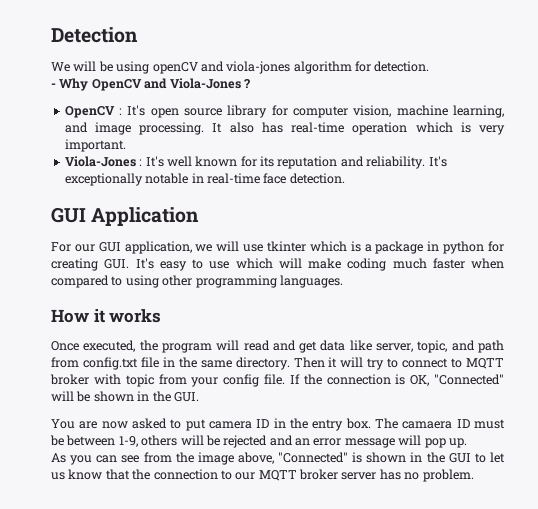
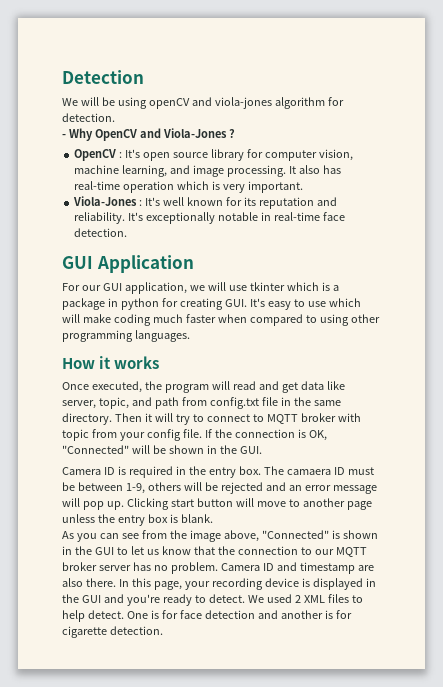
- You are now asked to put camera ID in the entry box.
+ Camera ID is required in the entry box.
+ Clicking start button will move to another page unless the entry box is blank.
+ Camera ID and timestamp are also there. In this page, your recording device is displayed in the GUI and you're ready to detect. We used 2 XML files to help detect. One is for face detection and another is for cigarette detection.

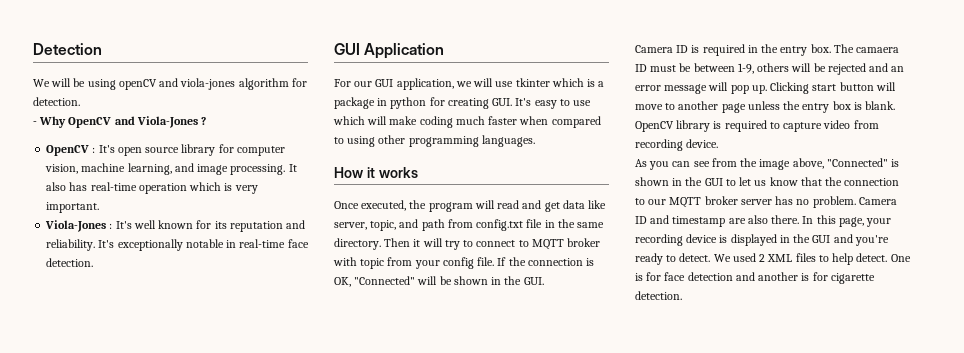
+ OpenCV library is required to capture video from recording device.

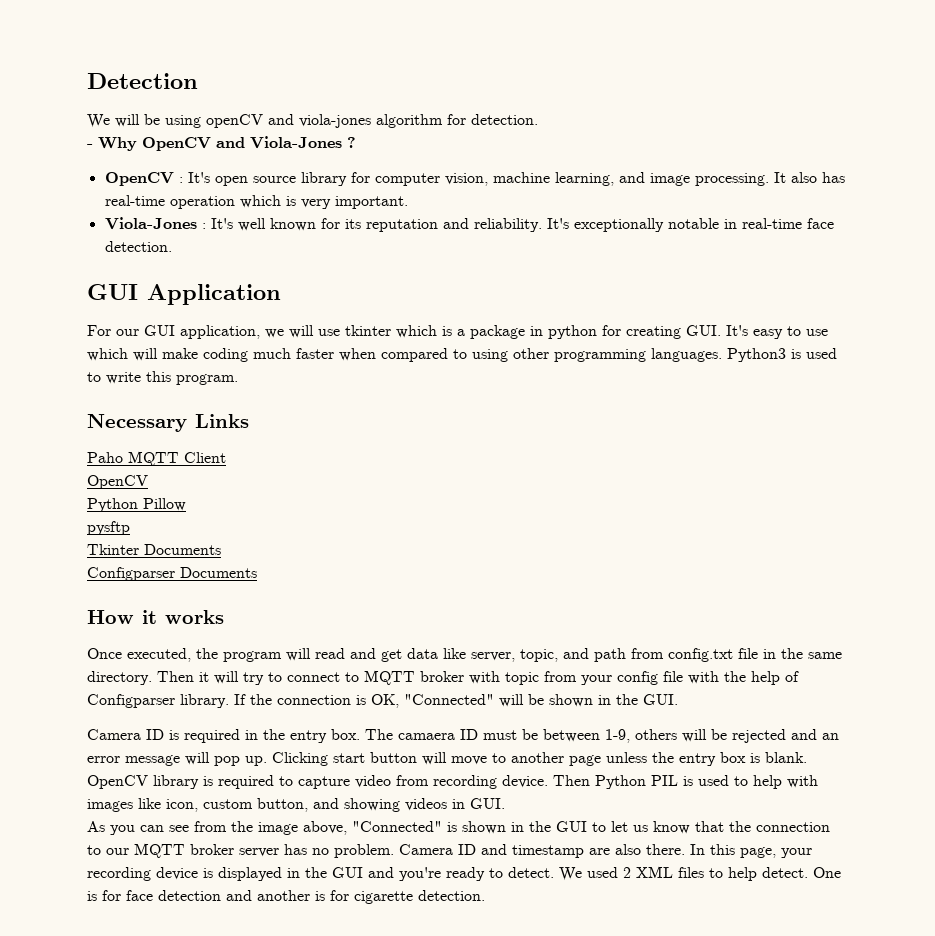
+ Python3 is used to write this program.
+ Necessary Links
+ Paho MQTT Client
+ OpenCV
+ Python Pillow
+ pysftp
+ Tkinter Documents
+ Configparser Documents
- Then it will try to connect to MQTT broker with topic from your config file.
+ Then it will try to connect to MQTT broker with topic from your config file with the help of Configparser library.
+ Then Python PIL is used to help with images like icon, custom button, and showing videos in GUI.

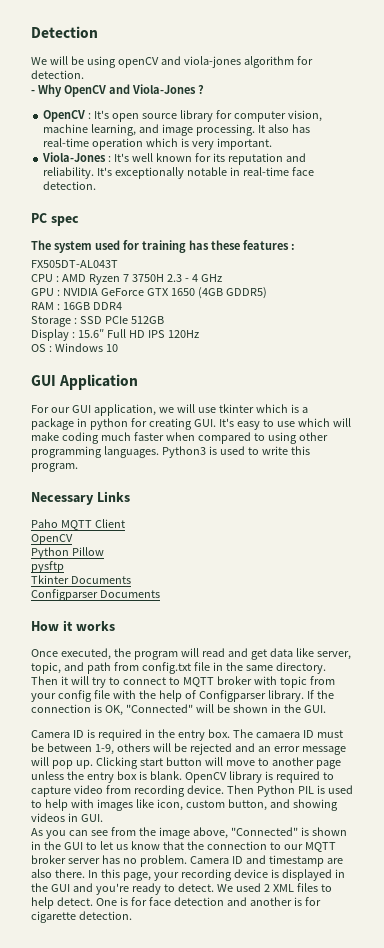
+ PC spec
+ The system used for training has these features :
+ FX505DT-AL043T
+ CPU : AMD Ryzen 7 3750H 2.3 - 4 GHz
+ GPU : NVIDIA GeForce GTX 1650 (4GB GDDR5)
+ RAM : 16GB DDR4
+ Storage : SSD PCIe 512GB
+ Display : 15.6″ Full HD IPS 120Hz
+ OS : Windows 10

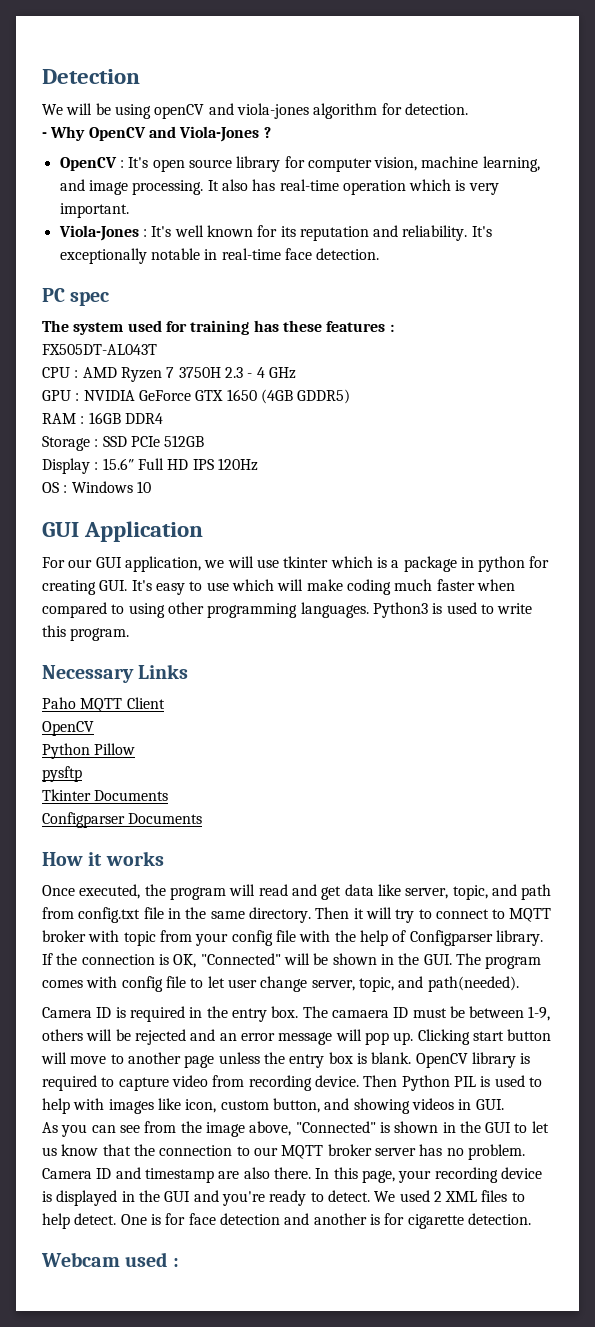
- If the connection is OK, "Connected" will be shown in the GUI.
+ If the connection is OK, "Connected" will be shown in the GUI. The program comes with config file to let user change server, topic, and path(needed).
+ Webcam used :

